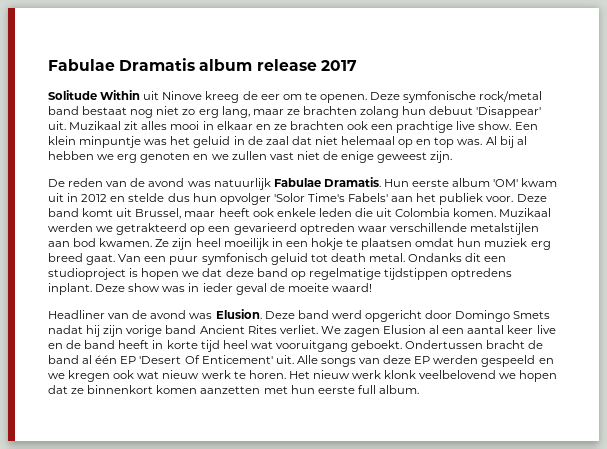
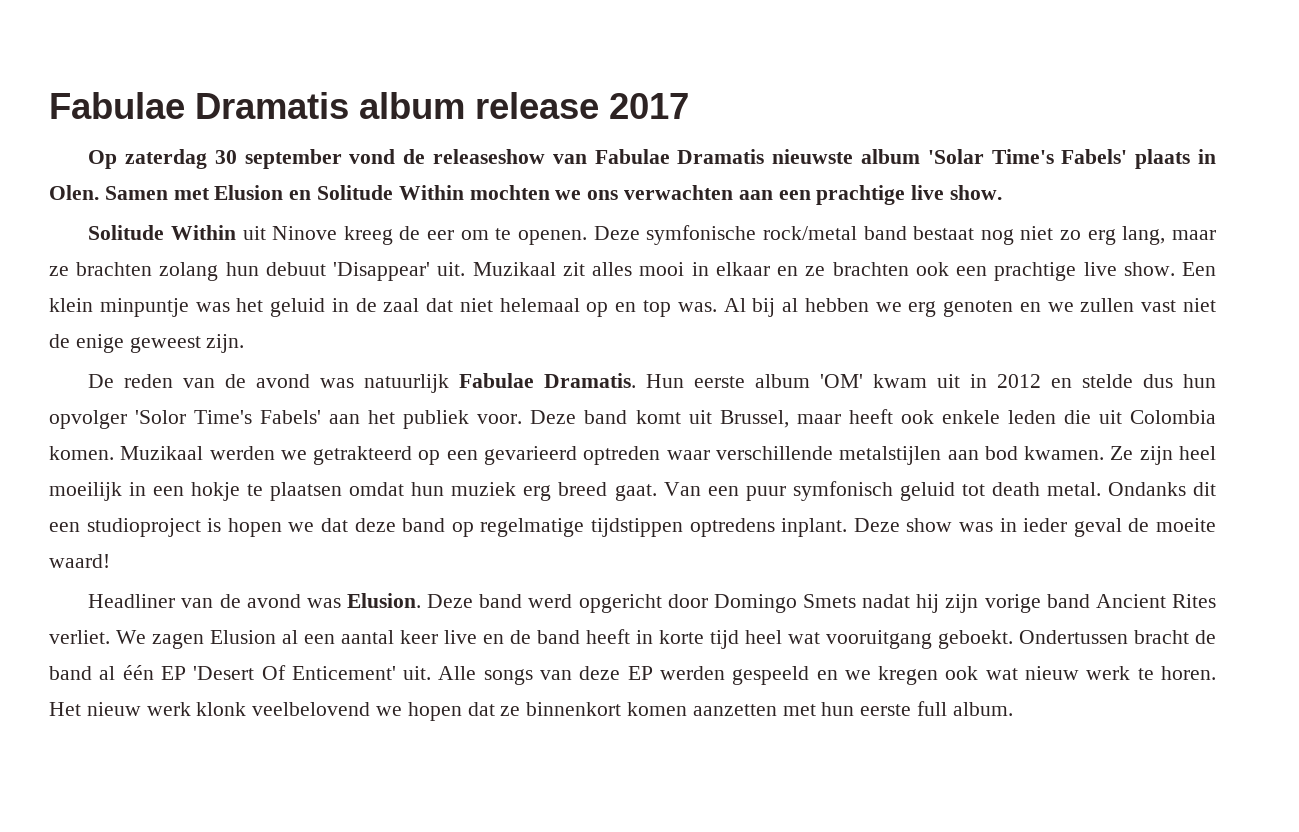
+ Op zaterdag 30 september vond de releaseshow van Fabulae Dramatis nieuwste album 'Solar Time's Fabels' plaats in Olen. Samen met Elusion en Solitude Within mochten we ons verwachten aan een prachtige live show.

